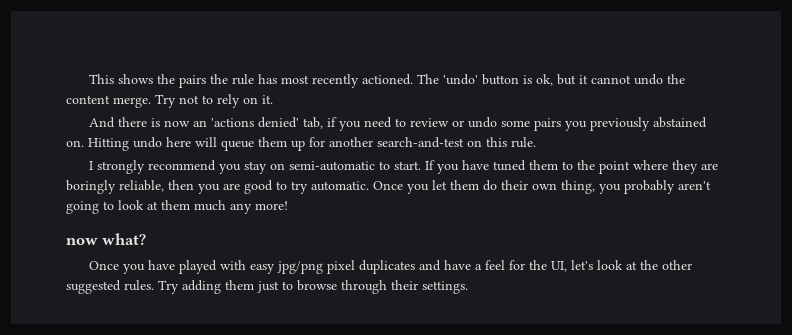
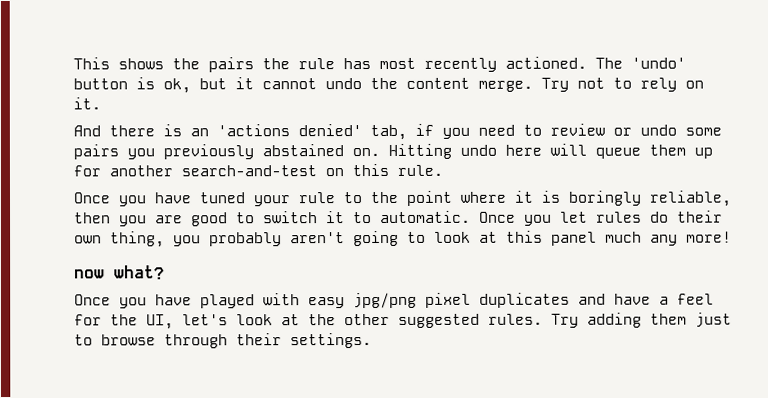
- And there is now an 'actions denied' tab, if you need to review or undo some pairs you previously abstained on.
+ And there is an 'actions denied' tab, if you need to review or undo some pairs you previously abstained on.
- I strongly recommend you stay on semi-automatic to start. If you have tuned them to the point where they are boringly reliable, then you are good to try automatic.
+ Once you have tuned your rule to the point where it is boringly reliable, then you are good to switch it to automatic.
- Once you let them do their own thing, you probably aren't going to look at them much any more!
+ Once you let rules do their own thing, you probably aren't going to look at this panel much any more!

